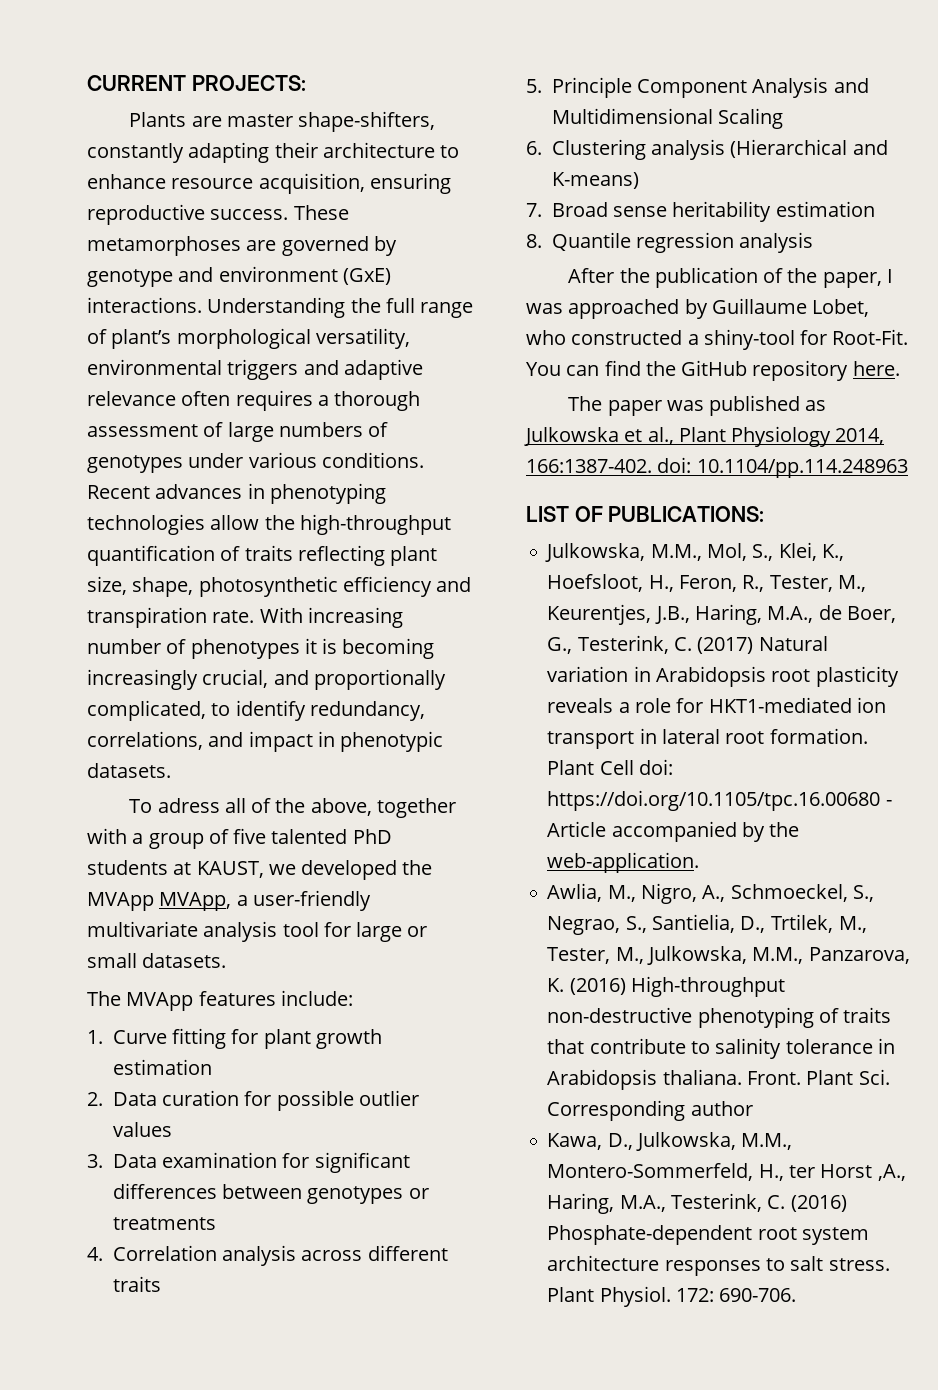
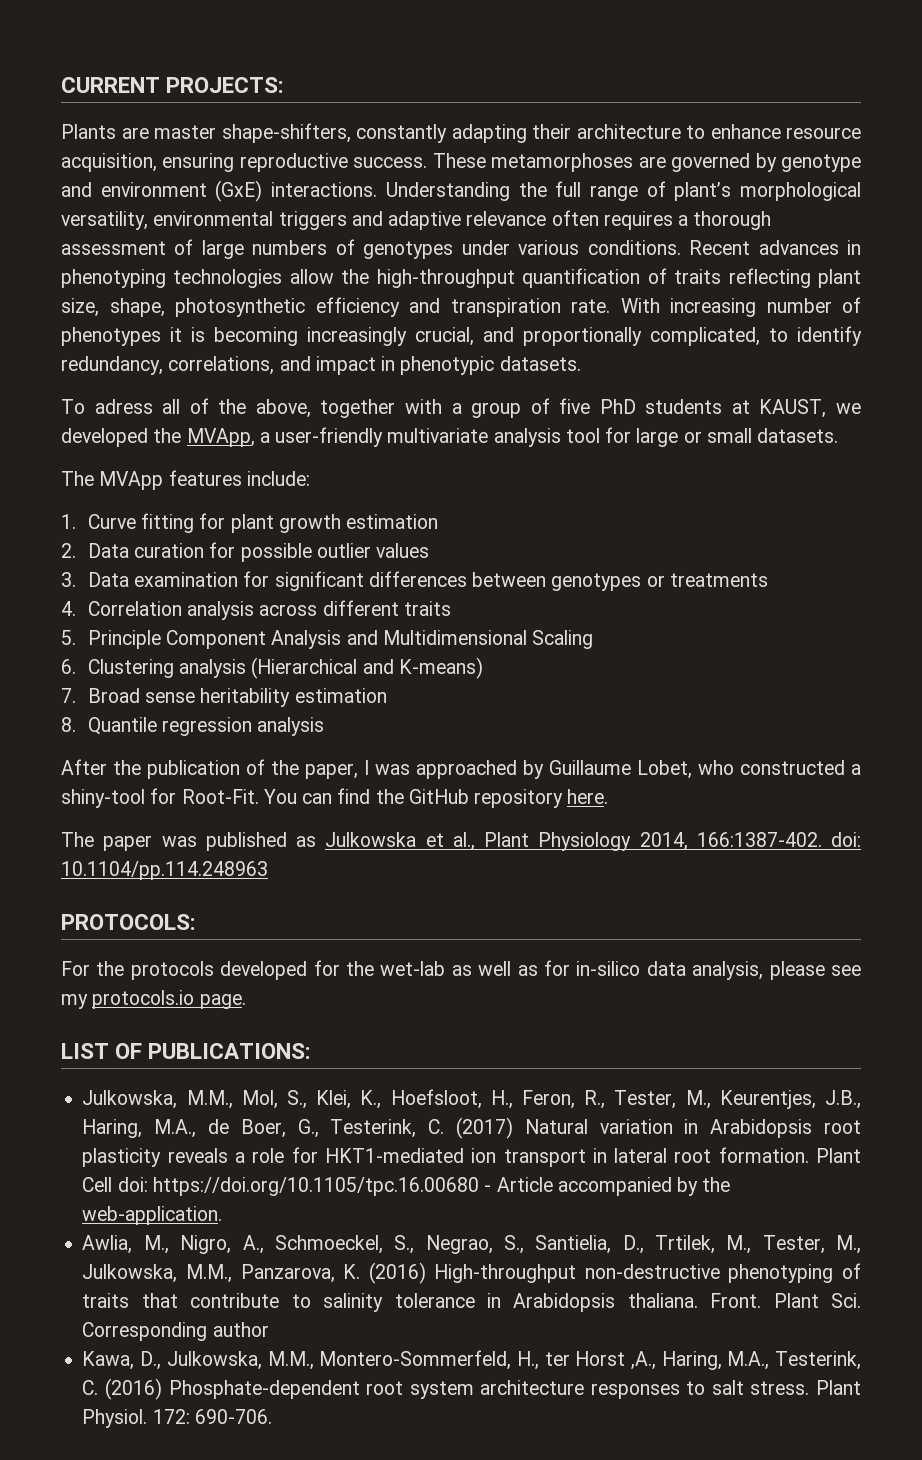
- To adress all of the above, together with a group of five talented PhD students at KAUST, we developed the MVApp MVApp, a user-friendly multivariate analysis tool for large or small datasets.
+ To adress all of the above, together with a group of five PhD students at KAUST, we developed the MVApp, a user-friendly multivariate analysis tool for large or small datasets.
+ PROTOCOLS:
+ For the protocols developed for the wet-lab as well as for in-silico data analysis, please see my protocols.io page.

